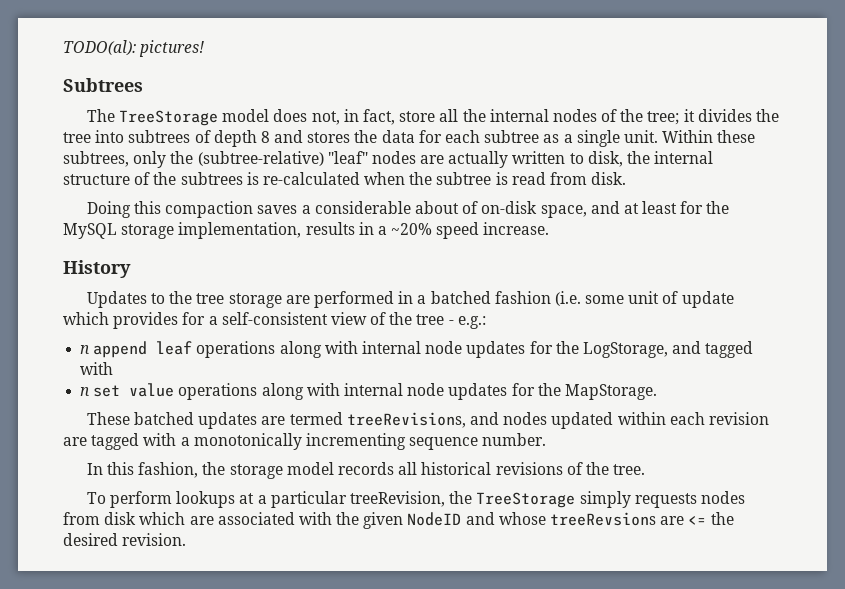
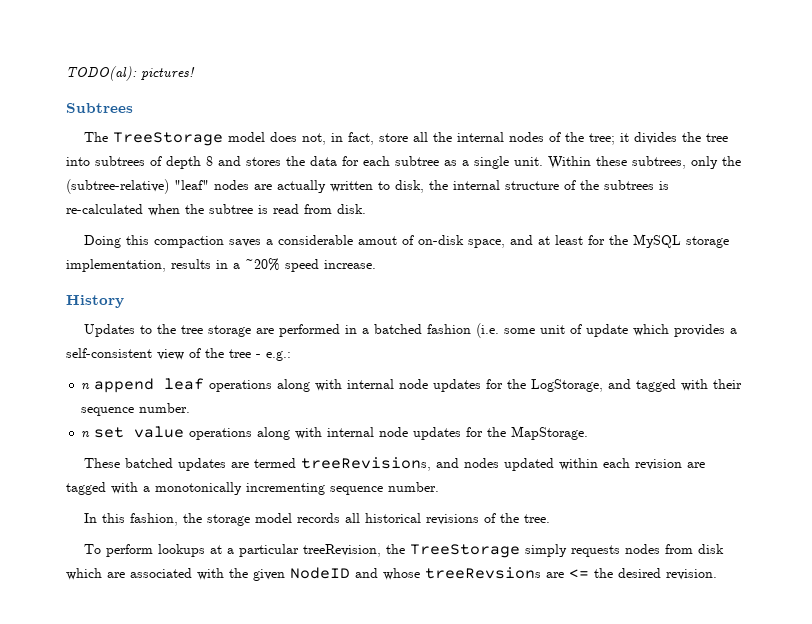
- Doing this compaction saves a considerable about of on-disk space, and at least for the MySQL storage implementation, results in a ~20% speed increase.
+ Doing this compaction saves a considerable amout of on-disk space, and at least for the MySQL storage implementation, results in a ~20% speed increase.
- Updates to the tree storage are performed in a batched fashion (i.e. some unit of update which provides for a self-consistent view of the tree - e.g.:
+ Updates to the tree storage are performed in a batched fashion (i.e. some unit of update which provides a self-consistent view of the tree - e.g.:
- n append leaf operations along with internal node updates for the LogStorage, and tagged with
+ n append leaf operations along with internal node updates for the LogStorage, and tagged with their sequence number.

